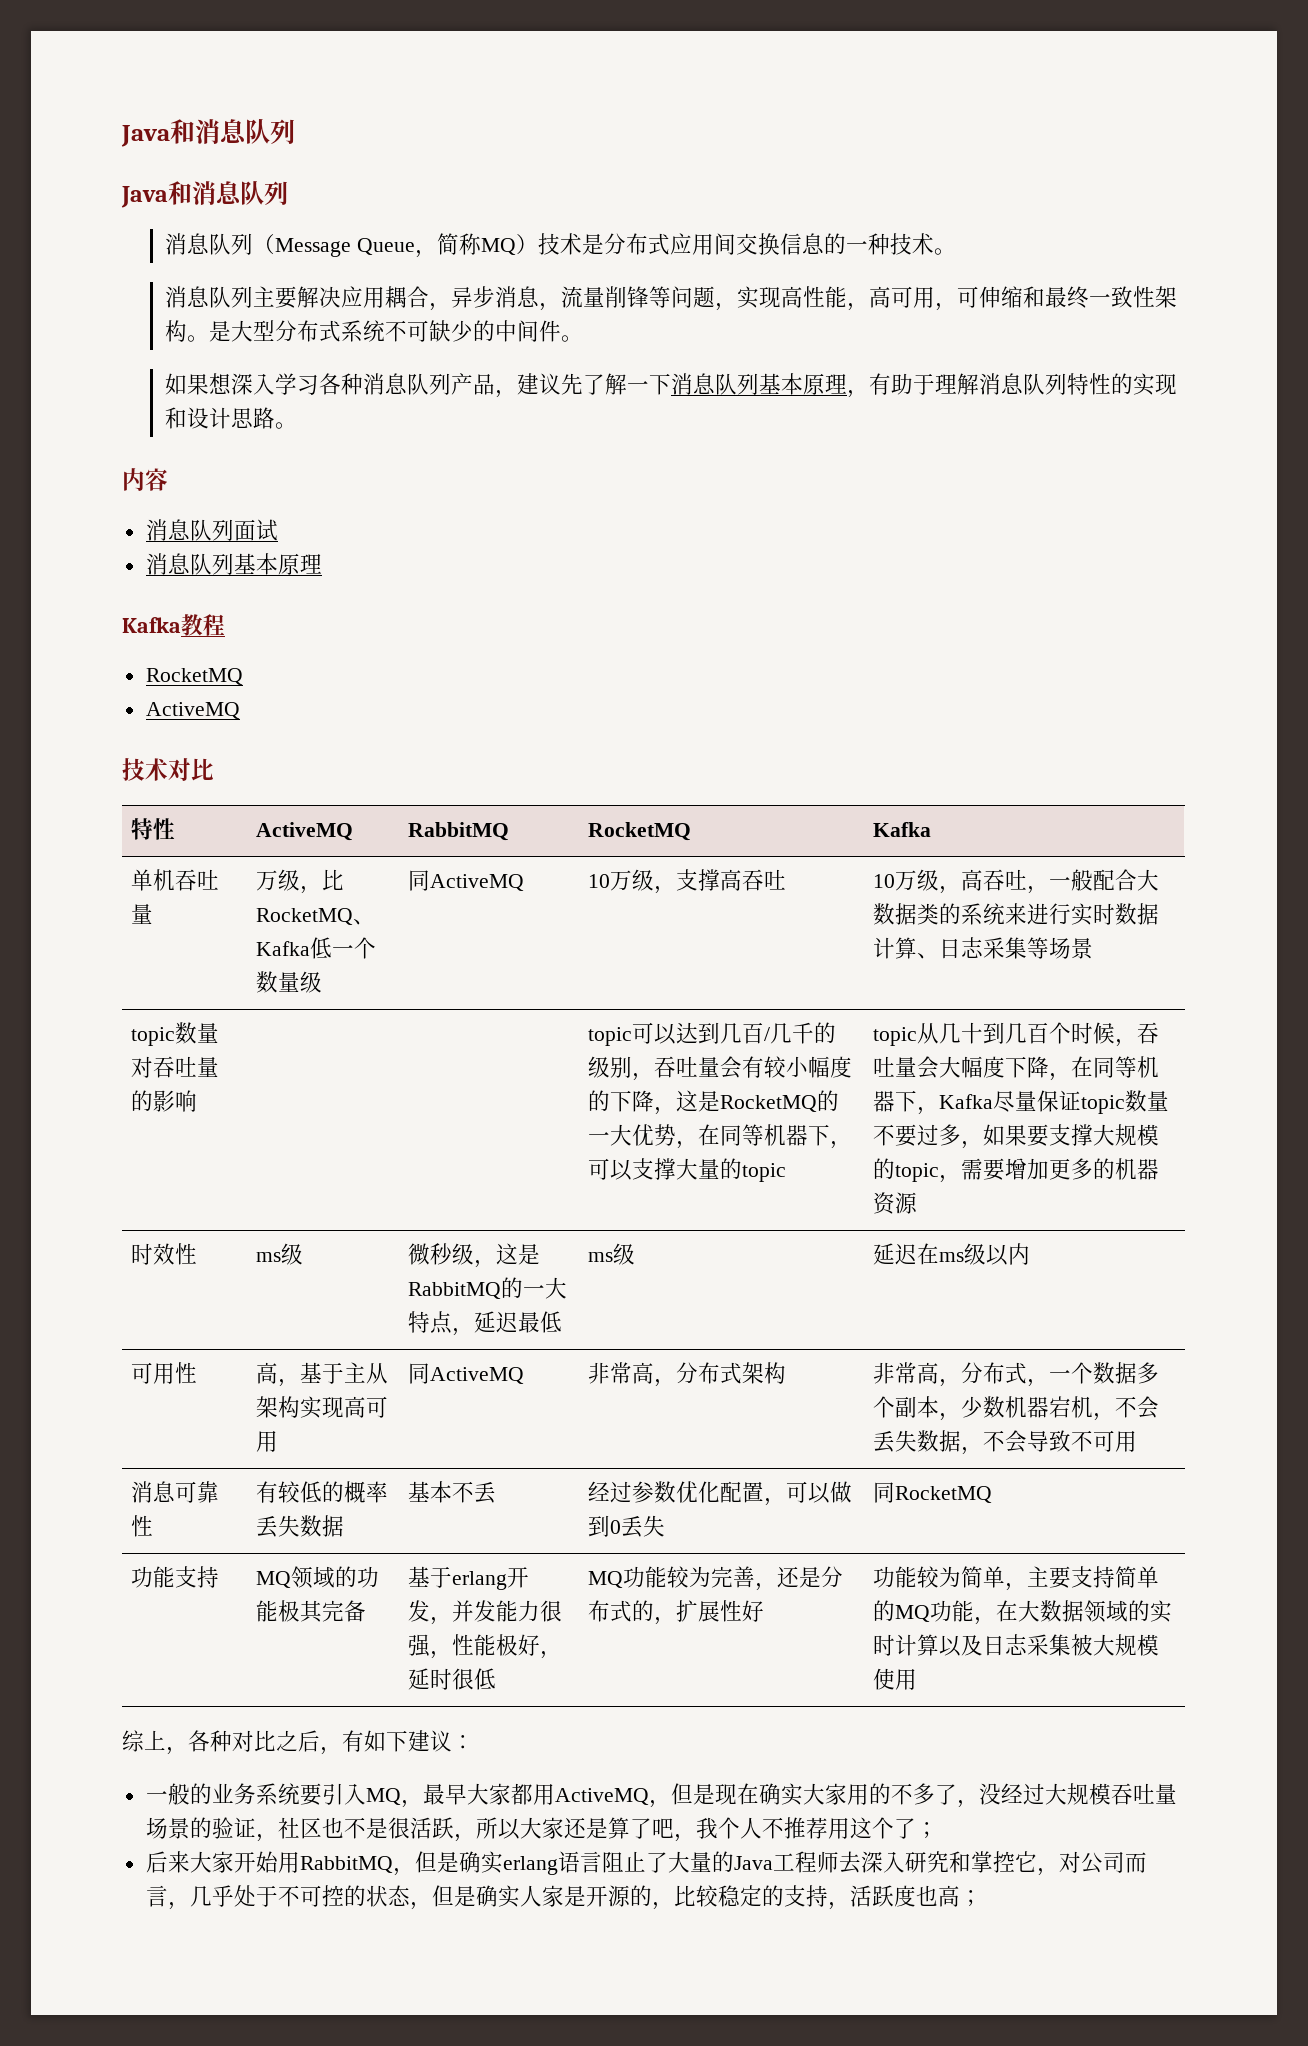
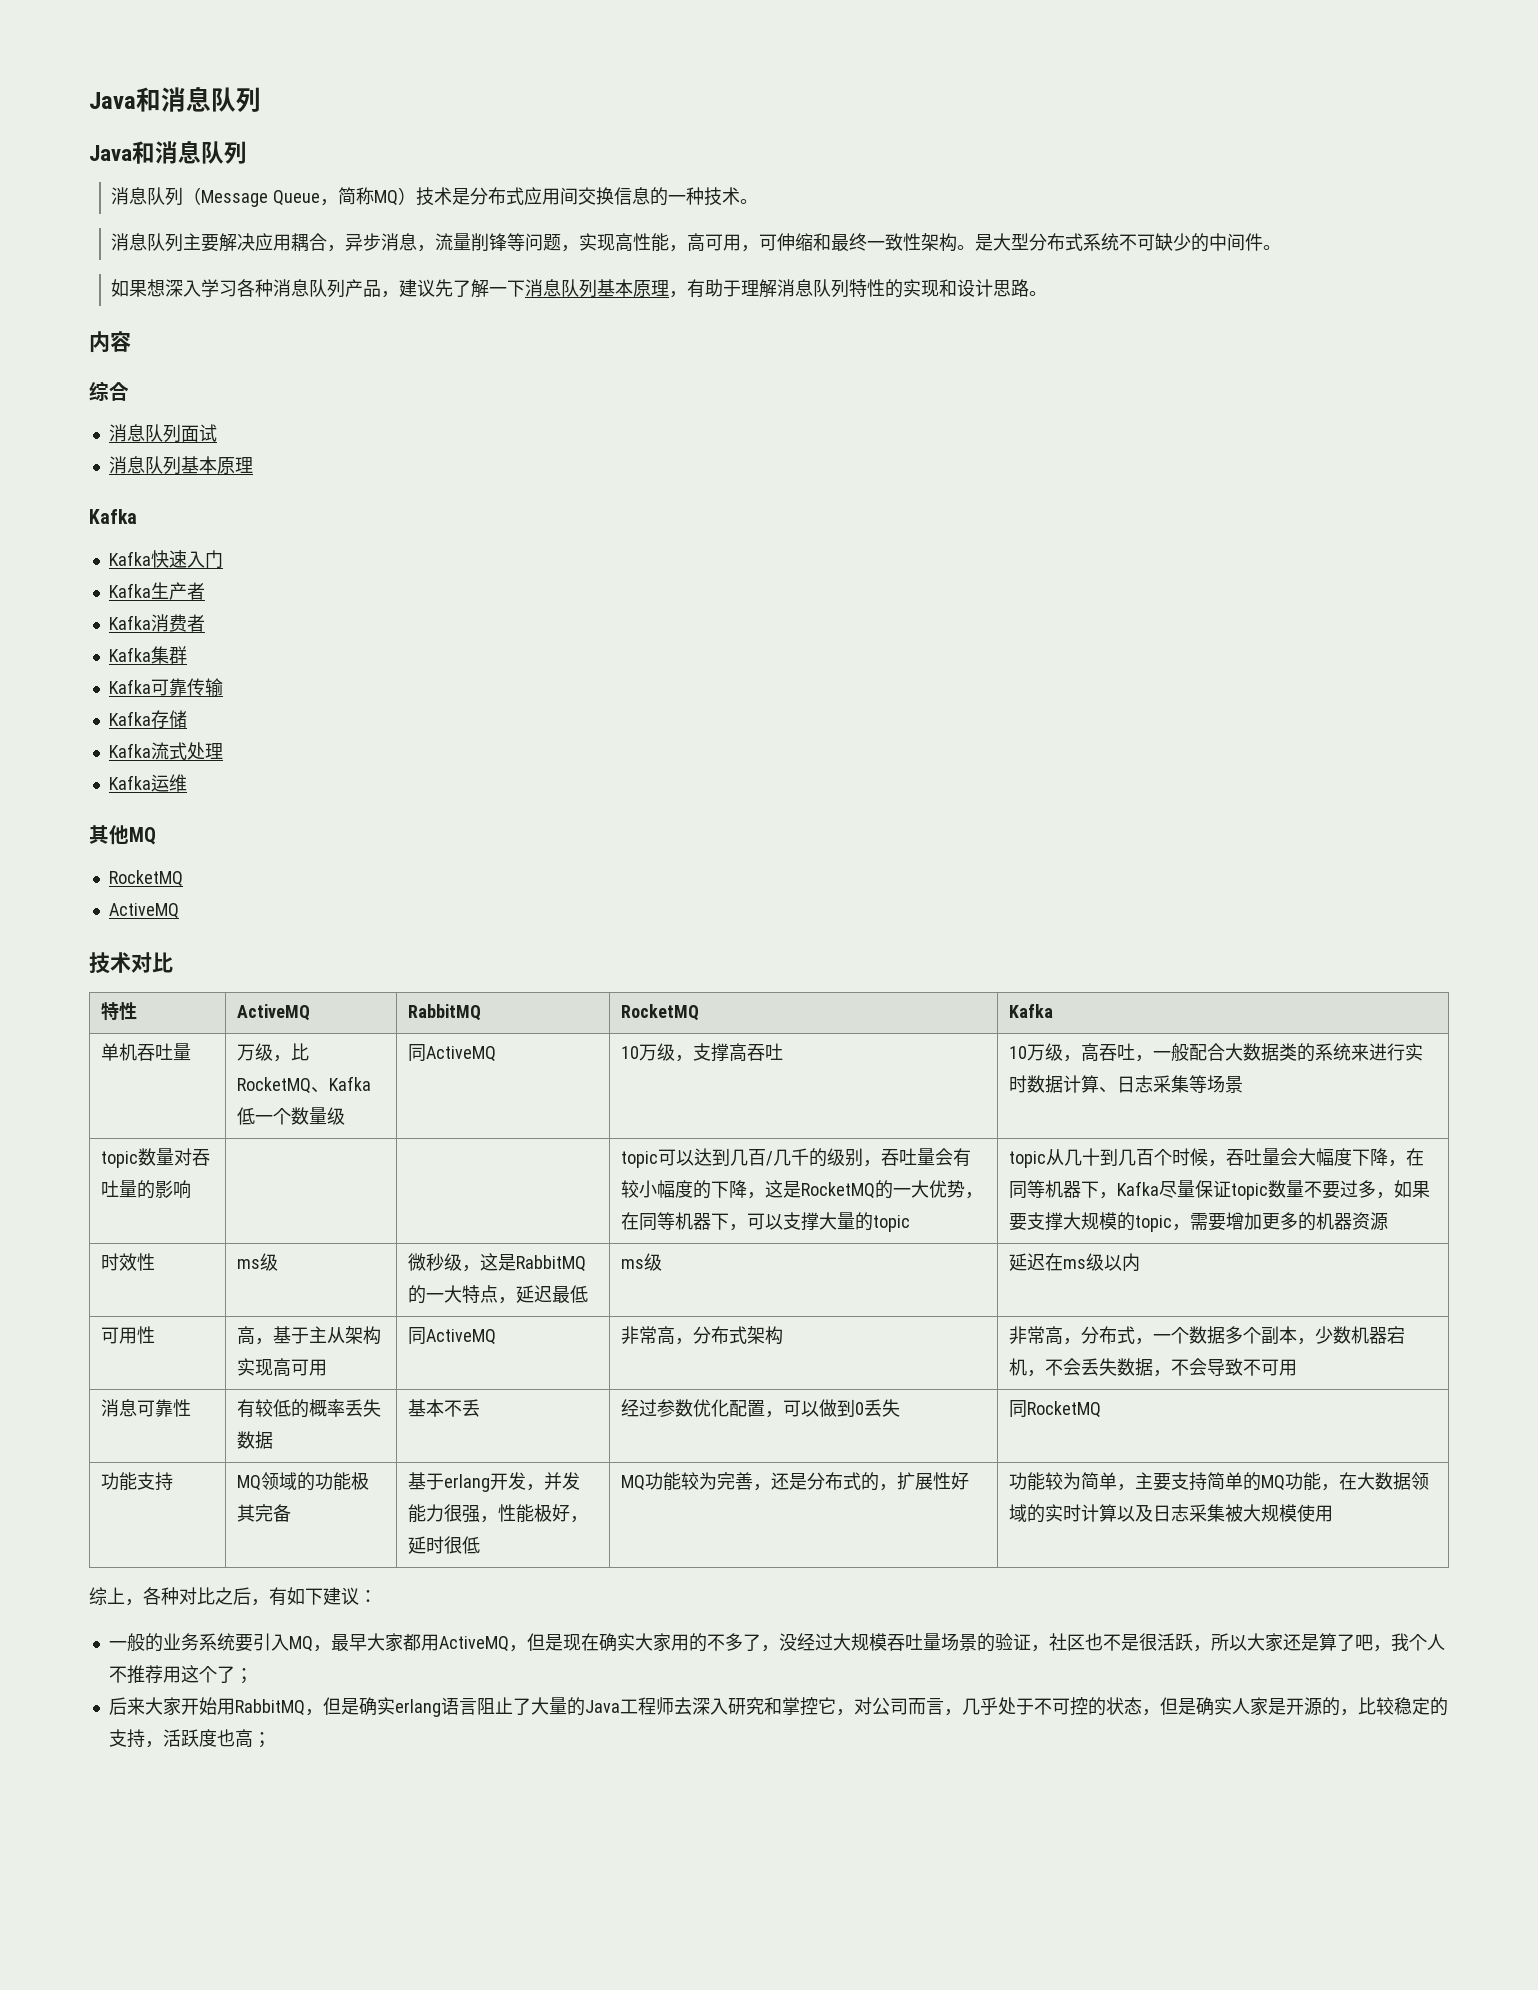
+ 综合
  消息队列面试
  消息队列基本原理
- Kafka教程
+ Kafka
+ Kafka快速入门
+ Kafka生产者
+ Kafka消费者
+ Kafka集群
+ Kafka可靠传输
+ Kafka存储
+ Kafka流式处理
+ Kafka运维
+ 其他MQ

